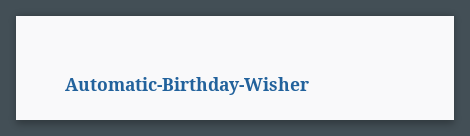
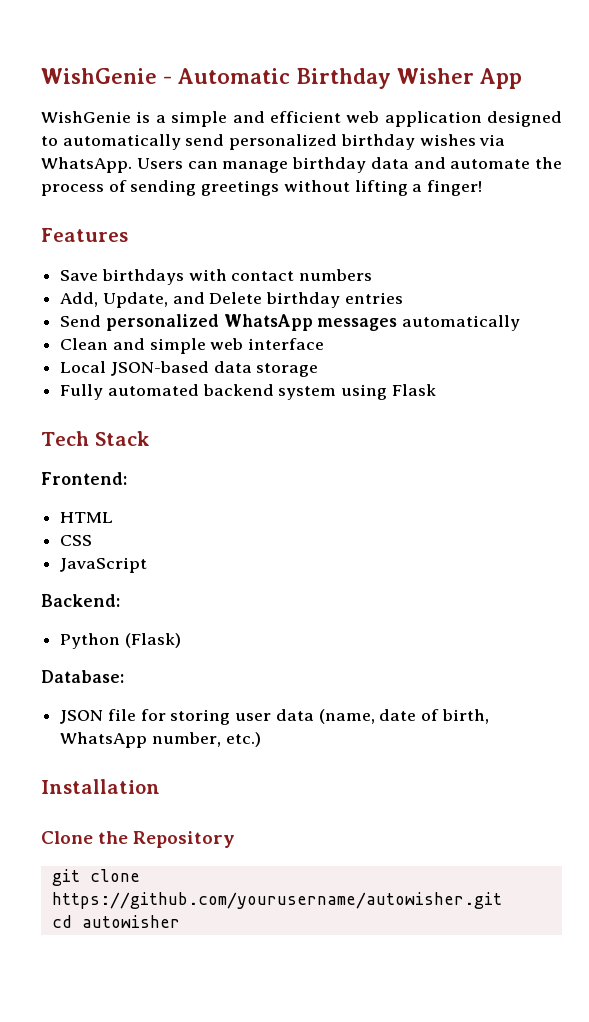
- Automatic-Birthday-Wisher
+ WishGenie - Automatic Birthday Wisher App
+ WishGenie is a simple and efficient web application designed to automatically send personalized birthday wishes via WhatsApp. Users can manage birthday data and automate the process of sending greetings without lifting a finger!
+ Features
+ Save birthdays with contact numbers
+ Add, Update, and Delete birthday entries
+ Send personalized WhatsApp messages automatically
+ Clean and simple web interface
+ Local JSON-based data storage
+ Fully automated backend system using Flask
+ Tech Stack
+ Frontend:
+ HTML
+ CSS
+ JavaScript
+ Backend:
+ Python (Flask)
+ Database:
+ JSON file for storing user data (name, date of birth, WhatsApp number, etc.)
+ Installation
+ Clone the Repository
+ git clone https://github.com/yourusername/autowisher.git
+ cd autowisher

